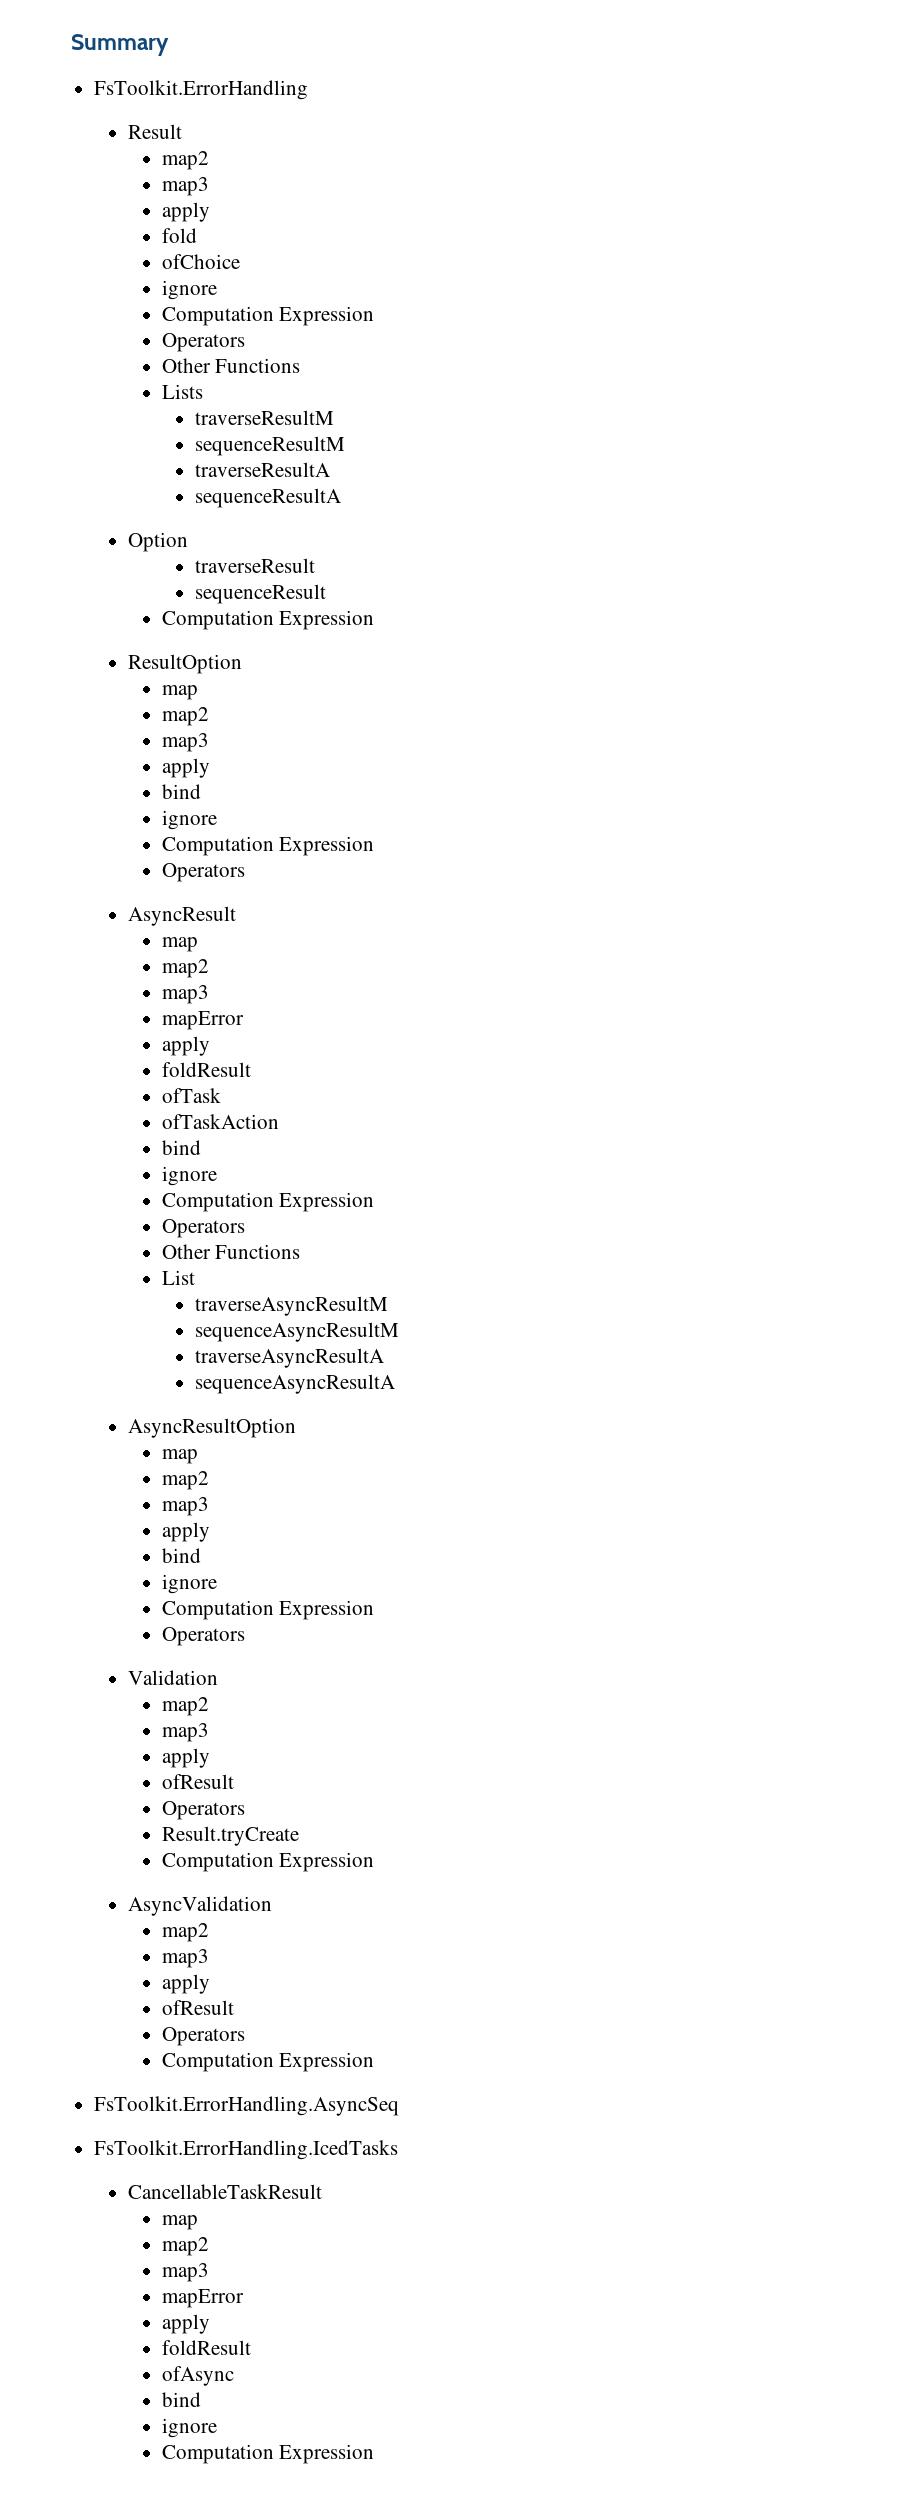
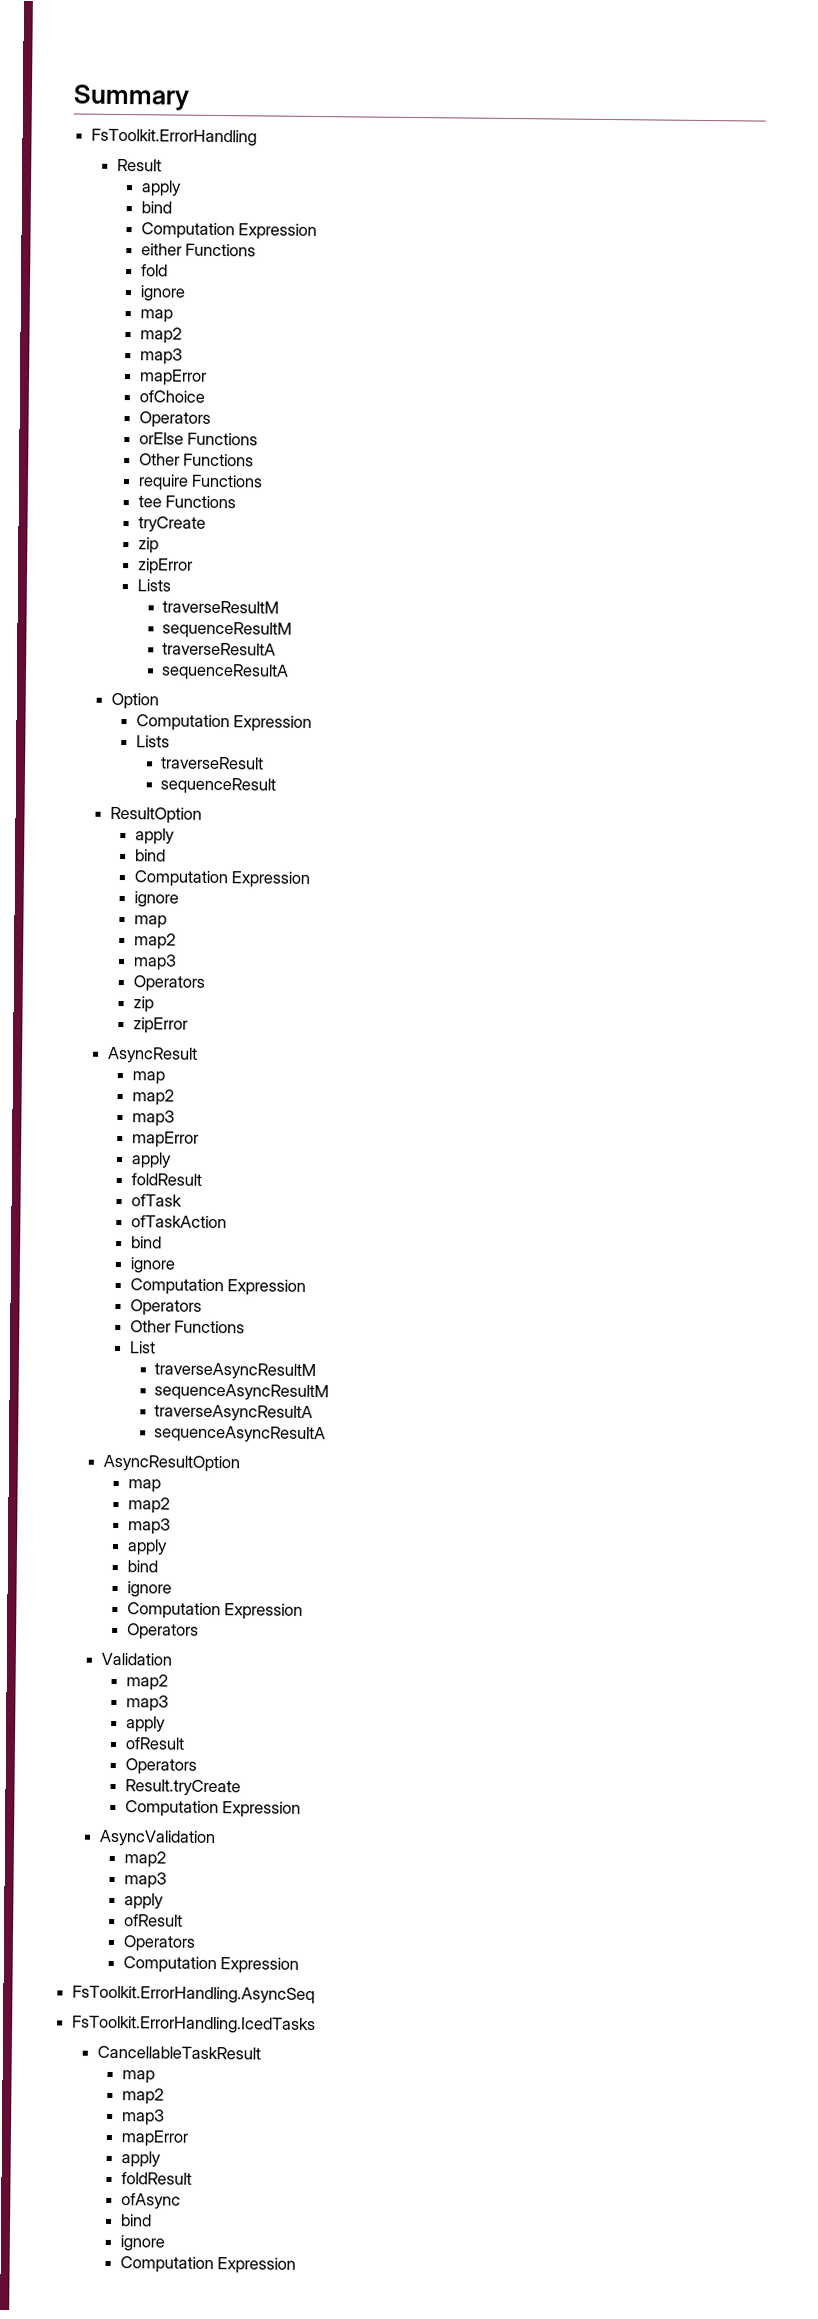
  Result
+ apply
+ bind
+ Computation Expression
+ either Functions
+ fold
+ ignore
+ map
  map2
  map3
- apply
- fold
+ mapError
  ofChoice
- ignore
- Computation Expression
  Operators
+ orElse Functions
  Other Functions
+ require Functions
+ tee Functions
+ tryCreate
+ zip
+ zipError
  Option
+ Computation Expression
+ Lists
  sequenceResult
+ ResultOption
+ apply
+ bind
  Computation Expression
- ResultOption
+ ignore
  map
  map2
  map3
- apply
- bind
- ignore
- Computation Expression
  Operators
+ zip
+ zipError

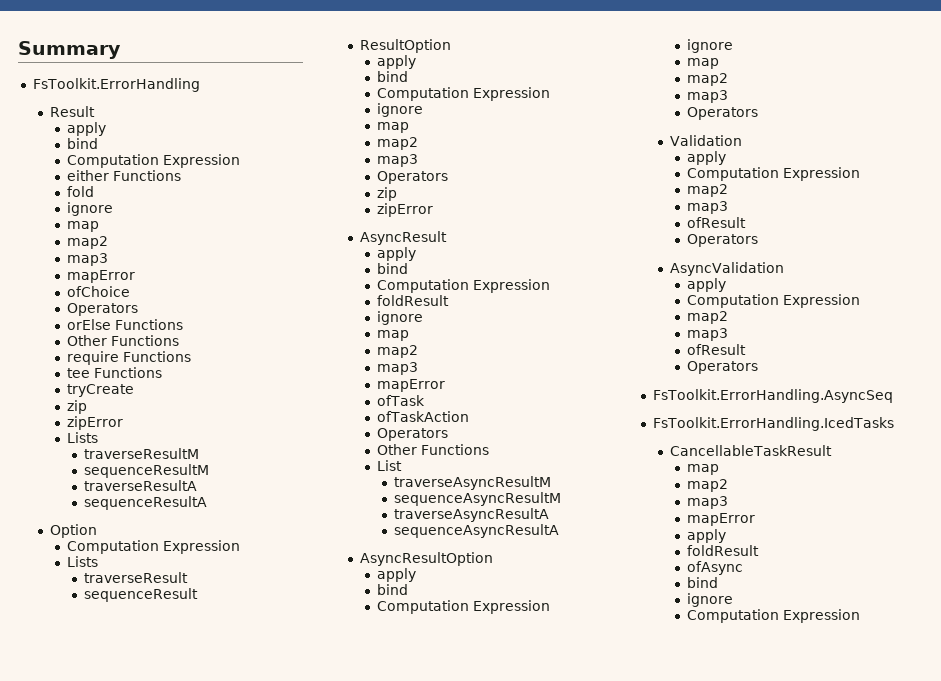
  AsyncResult
+ apply
+ bind
+ Computation Expression
+ foldResult
+ ignore
  map
  map2
  map3
  mapError
- apply
- foldResult
  ofTaskAction
- bind
- ignore
- Computation Expression
  AsyncResultOption
+ apply
+ bind
+ Computation Expression
+ ignore
  map
  map2
  map3
- apply
- bind
- ignore
- Computation Expression
  Operators
  Validation
+ apply
+ Computation Expression
  map2
  map3
- apply
  ofResult
  Operators
- Result.tryCreate
+ AsyncValidation
+ apply
  Computation Expression
- AsyncValidation
  map2
  map3
- apply
  ofResult
  Operators
- Computation Expression

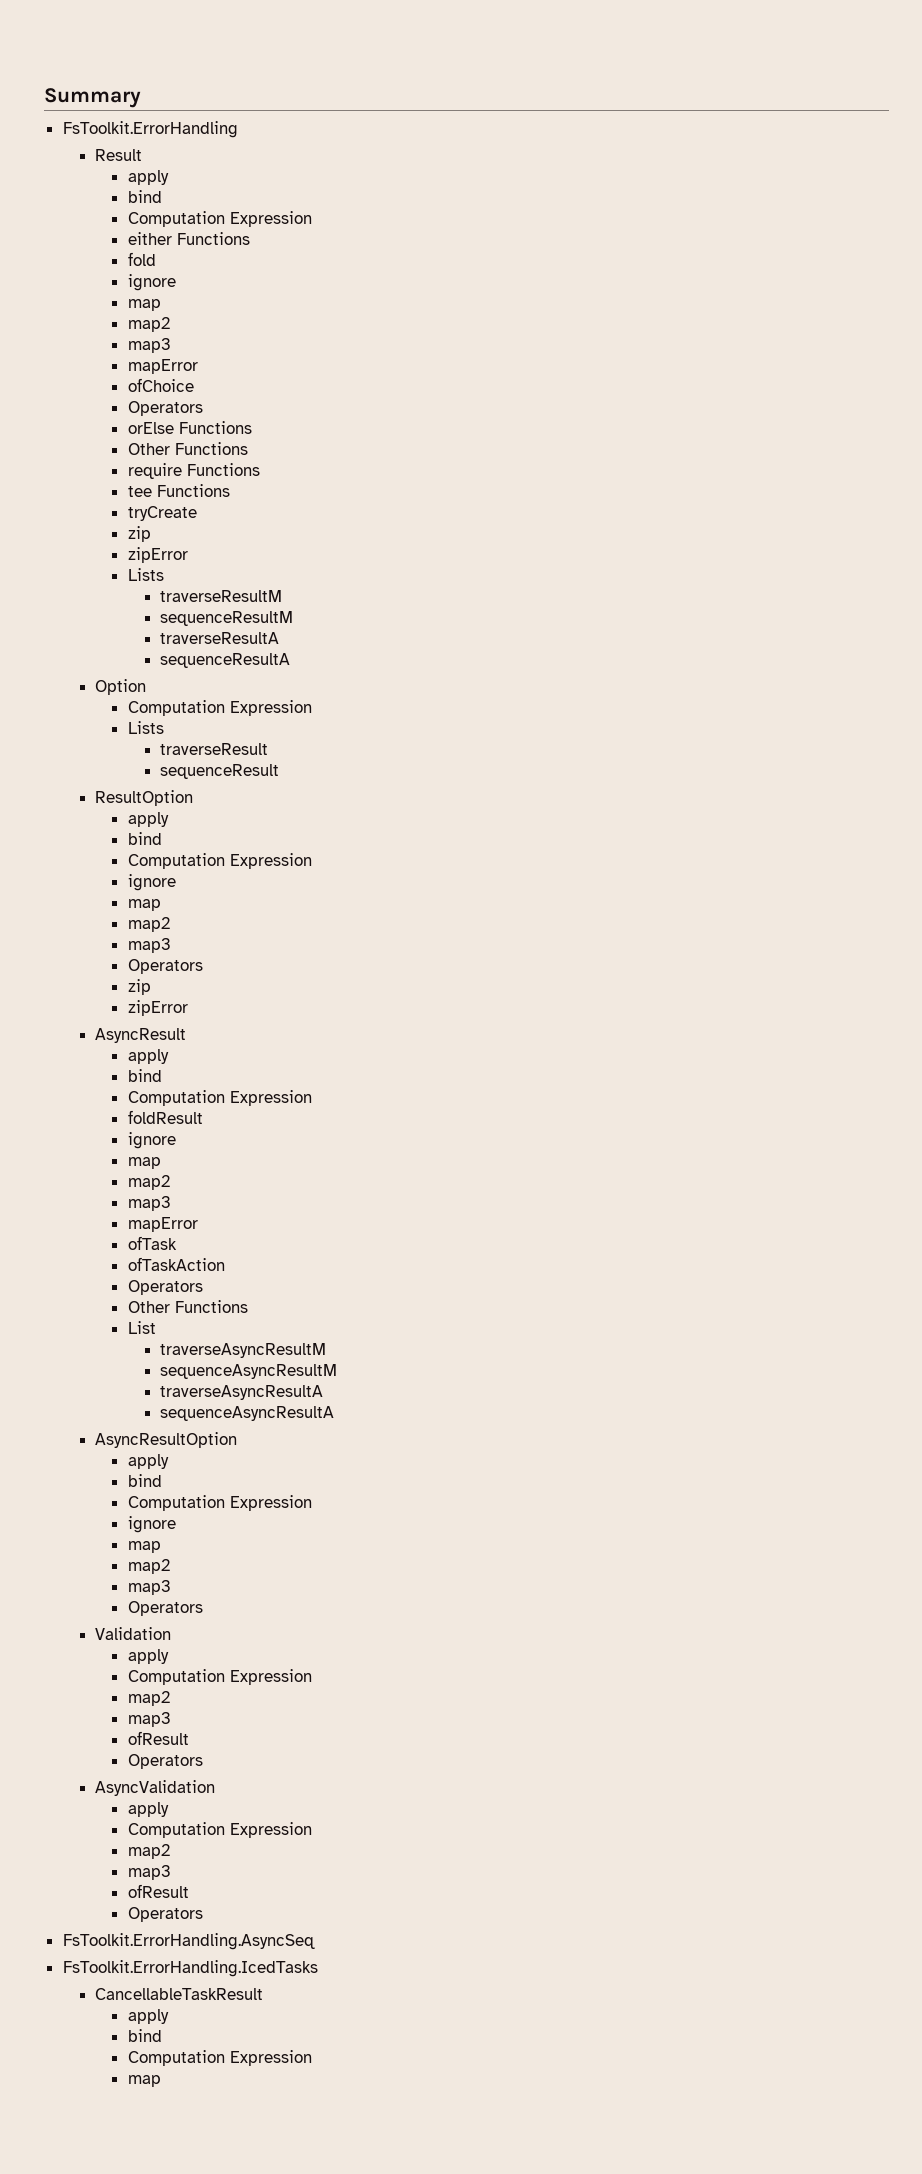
  CancellableTaskResult
+ apply
+ bind
+ Computation Expression
  map
- map2
- map3
- mapError
- apply
- foldResult
- ofAsync
- bind
- ignore
- Computation Expression

